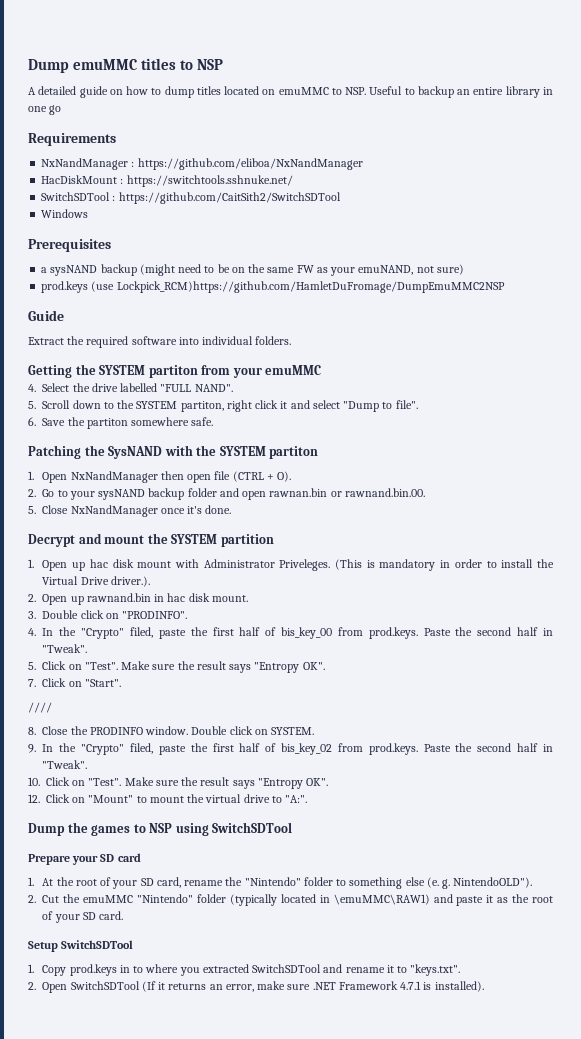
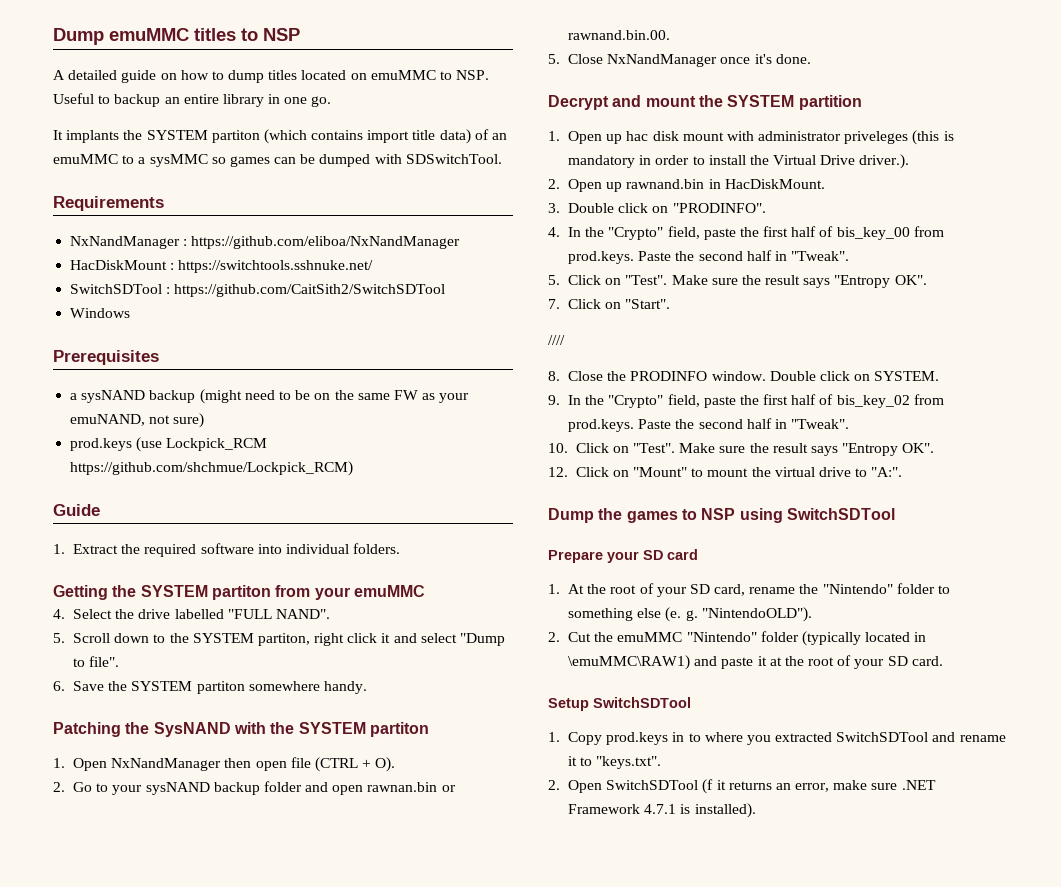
- A detailed guide on how to dump titles located on emuMMC to NSP. Useful to backup an entire library in one go
+ A detailed guide on how to dump titles located on emuMMC to NSP. Useful to backup an entire library in one go.
+ It implants the SYSTEM partiton (which contains import title data) of an emuMMC to a sysMMC so games can be dumped with SDSwitchTool.
- prod.keys (use Lockpick_RCM)https://github.com/HamletDuFromage/DumpEmuMMC2NSP
+ prod.keys (use Lockpick_RCM https://github.com/shchmue/Lockpick_RCM)
- Extract the required software into individual folders.
+ 1. Extract the required software into individual folders.
- 6. Save the partiton somewhere safe.
+ 6. Save the SYSTEM partiton somewhere handy.
- 1. Open up hac disk mount with Administrator Priveleges. (This is mandatory in order to install the Virtual Drive driver.).
+ 1. Open up hac disk mount with administrator priveleges (this is mandatory in order to install the Virtual Drive driver.).
- 2. Open up rawnand.bin in hac disk mount.
+ 2. Open up rawnand.bin in HacDiskMount.
- 4. In the "Crypto" filed, paste the first half of bis_key_00 from prod.keys. Paste the second half in "Tweak".
+ 4. In the "Crypto" field, paste the first half of bis_key_00 from prod.keys. Paste the second half in "Tweak".
- 9. In the "Crypto" filed, paste the first half of bis_key_02 from prod.keys. Paste the second half in "Tweak".
+ 9. In the "Crypto" field, paste the first half of bis_key_02 from prod.keys. Paste the second half in "Tweak".
- NintendoOLD").
+ "NintendoOLD").
- 2. Cut the emuMMC "Nintendo" folder (typically located in \emuMMC\RAW1) and paste it as the root of your SD card.
+ 2. Cut the emuMMC "Nintendo" folder (typically located in \emuMMC\RAW1) and paste it at the root of your SD card.
- 2. Open SwitchSDTool (If it returns an error, make sure .NET Framework 4.7.1 is installed).
+ 2. Open SwitchSDTool (f it returns an error, make sure .NET Framework 4.7.1 is installed).

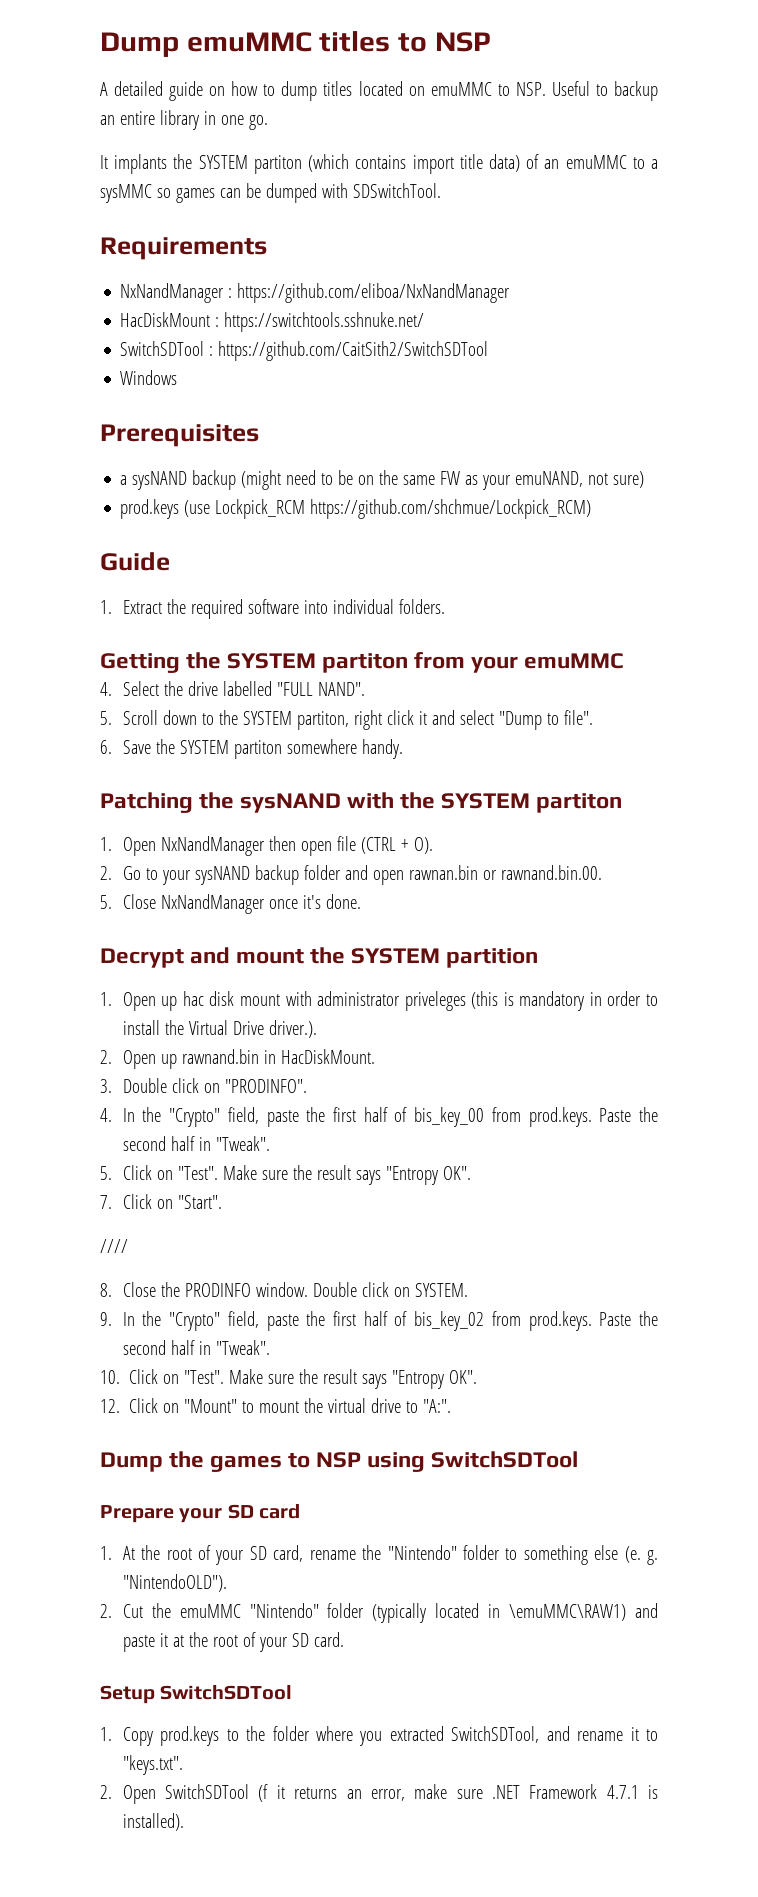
- Patching the SysNAND with the SYSTEM partiton
+ Patching the sysNAND with the SYSTEM partiton
- 1. Copy prod.keys in to where you extracted SwitchSDTool and rename it to "keys.txt".
+ 1. Copy prod.keys to the folder where you extracted SwitchSDTool, and rename it to "keys.txt".

